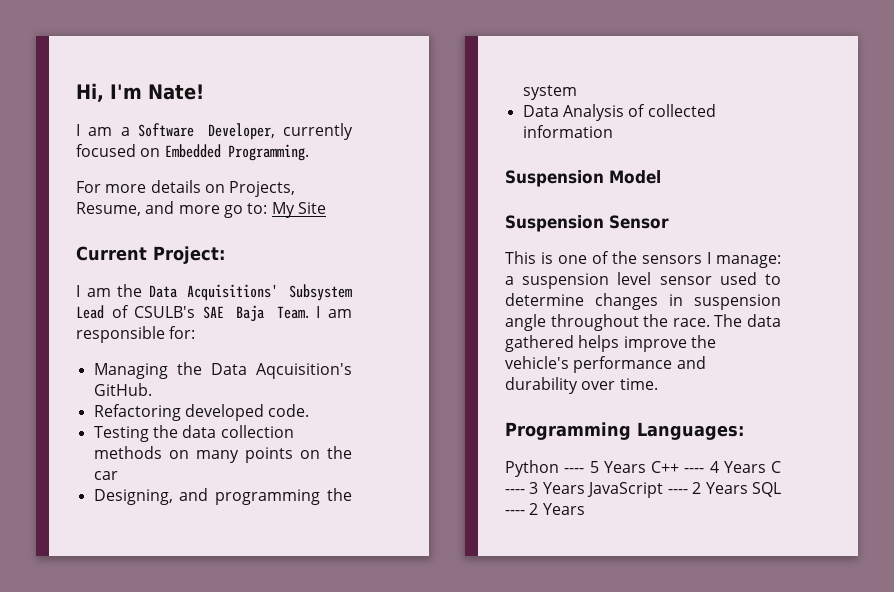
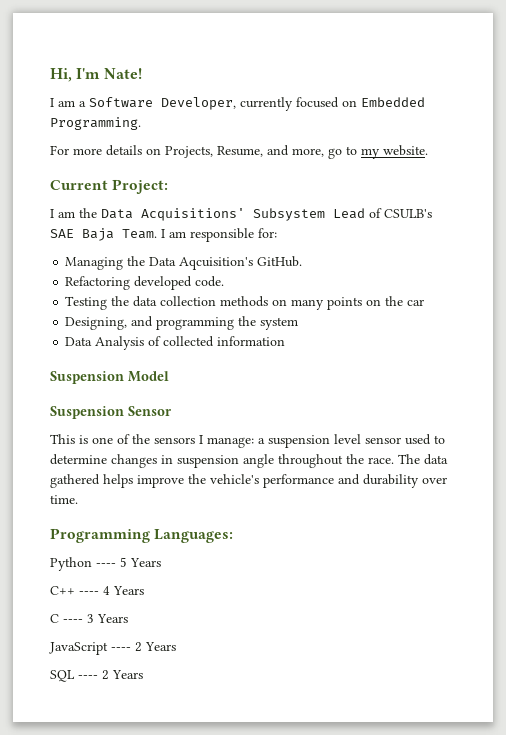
- For more details on Projects, Resume, and more go to: My Site
+ For more details on Projects, Resume, and more, go to my website.
- Python ---- 5 Years C++ ---- 4 Years C ---- 3 Years JavaScript ---- 2 Years SQL ---- 2 Years
+ Python ---- 5 Years
+ C++ ---- 4 Years
+ C ---- 3 Years
+ JavaScript ---- 2 Years
+ SQL ---- 2 Years

